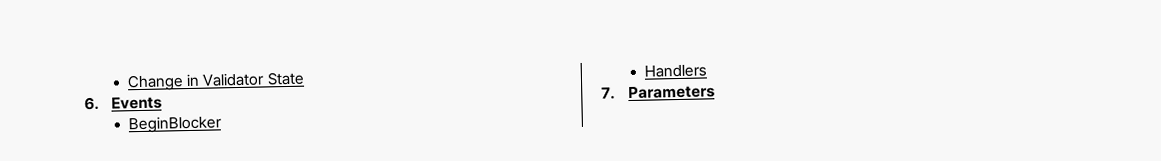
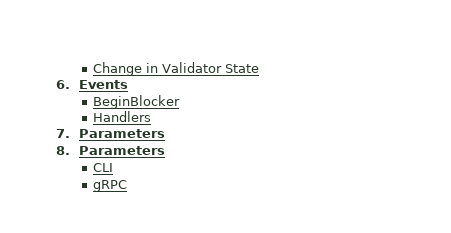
+ 8. Parameters
+ CLI
+ gRPC

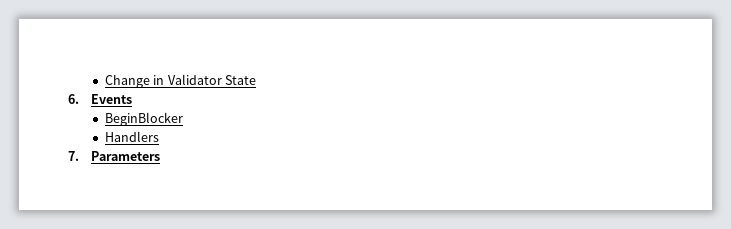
- 8. Parameters
- CLI
- gRPC

